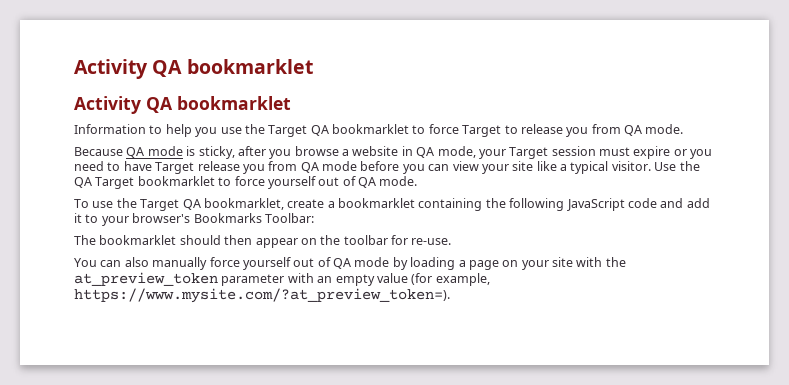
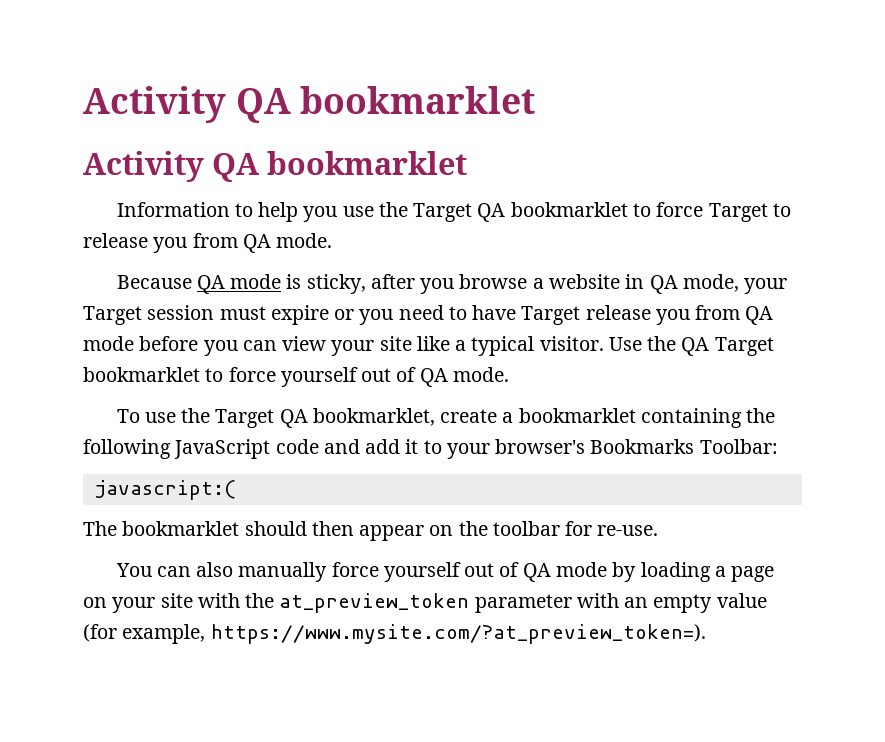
+ javascript:(

